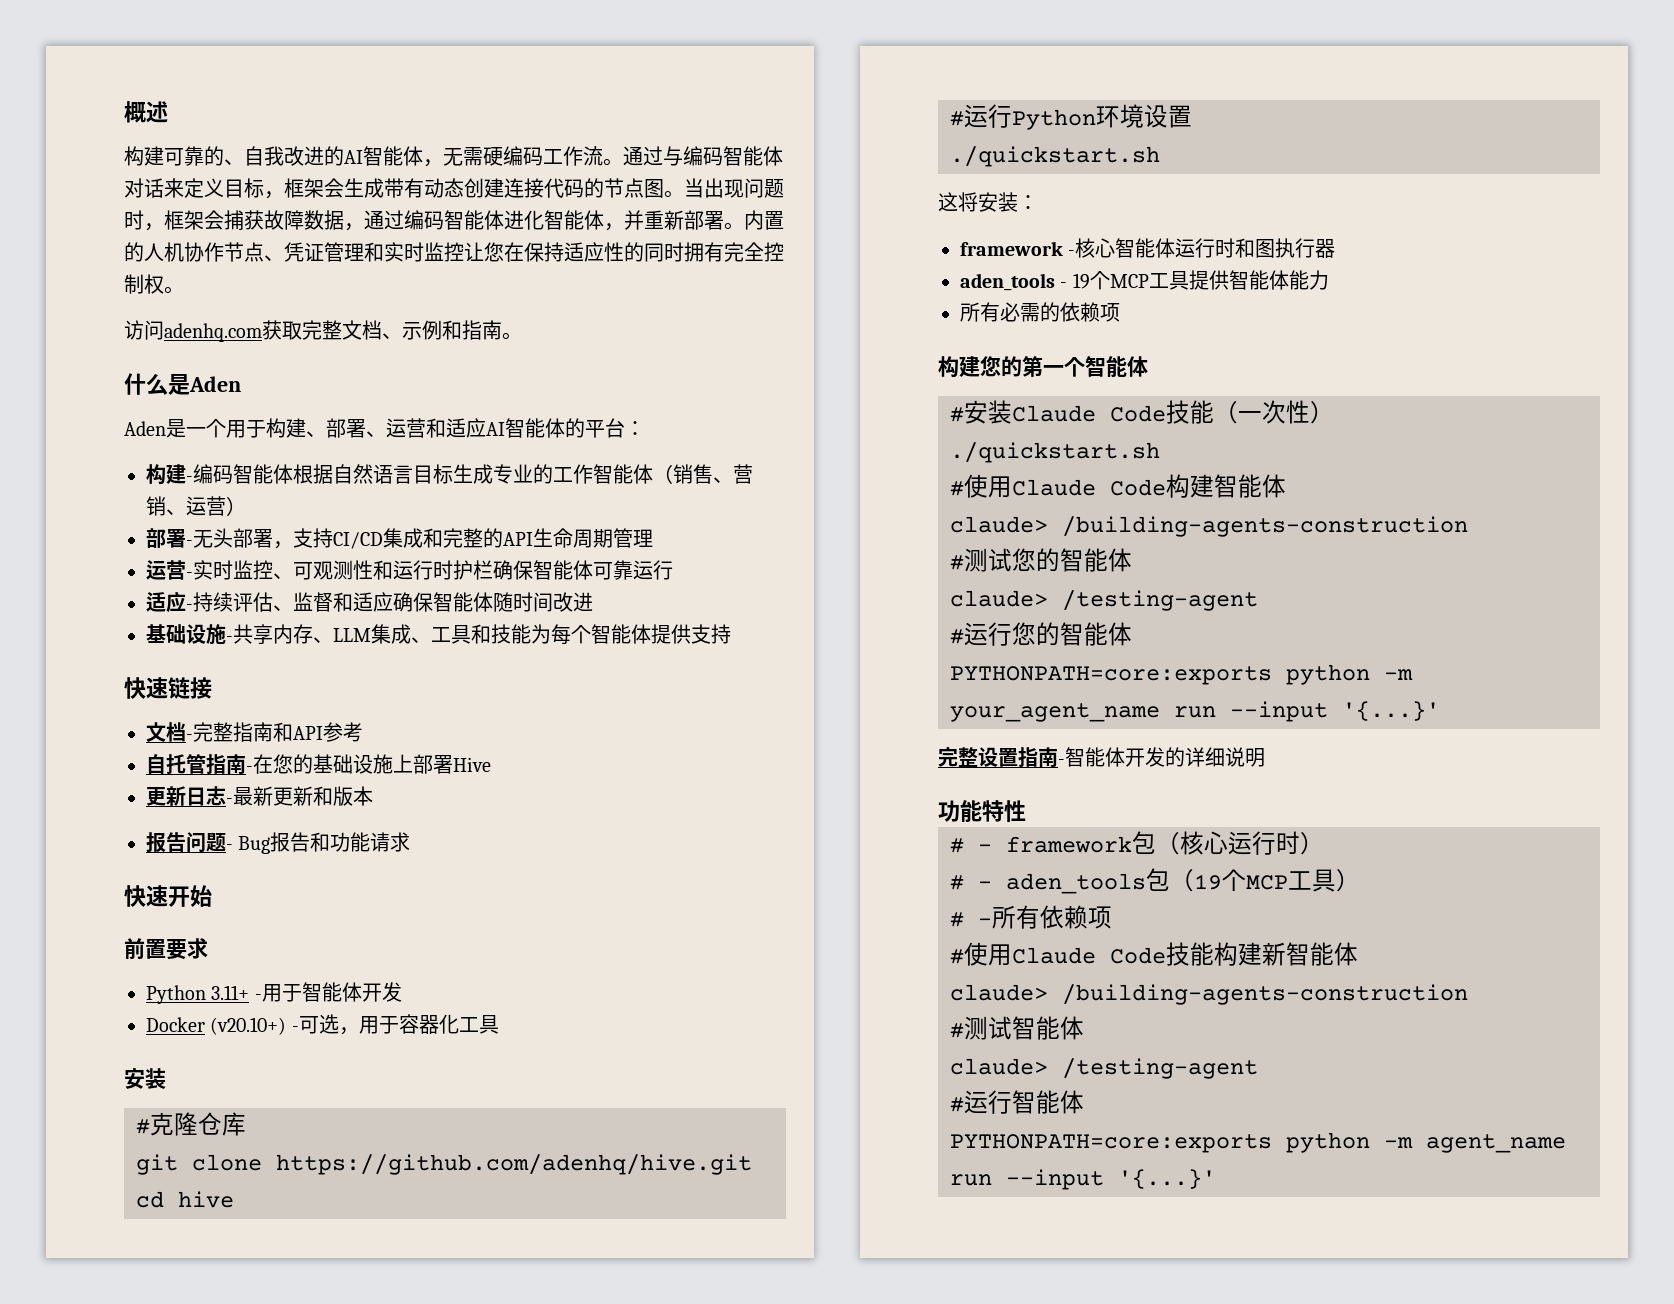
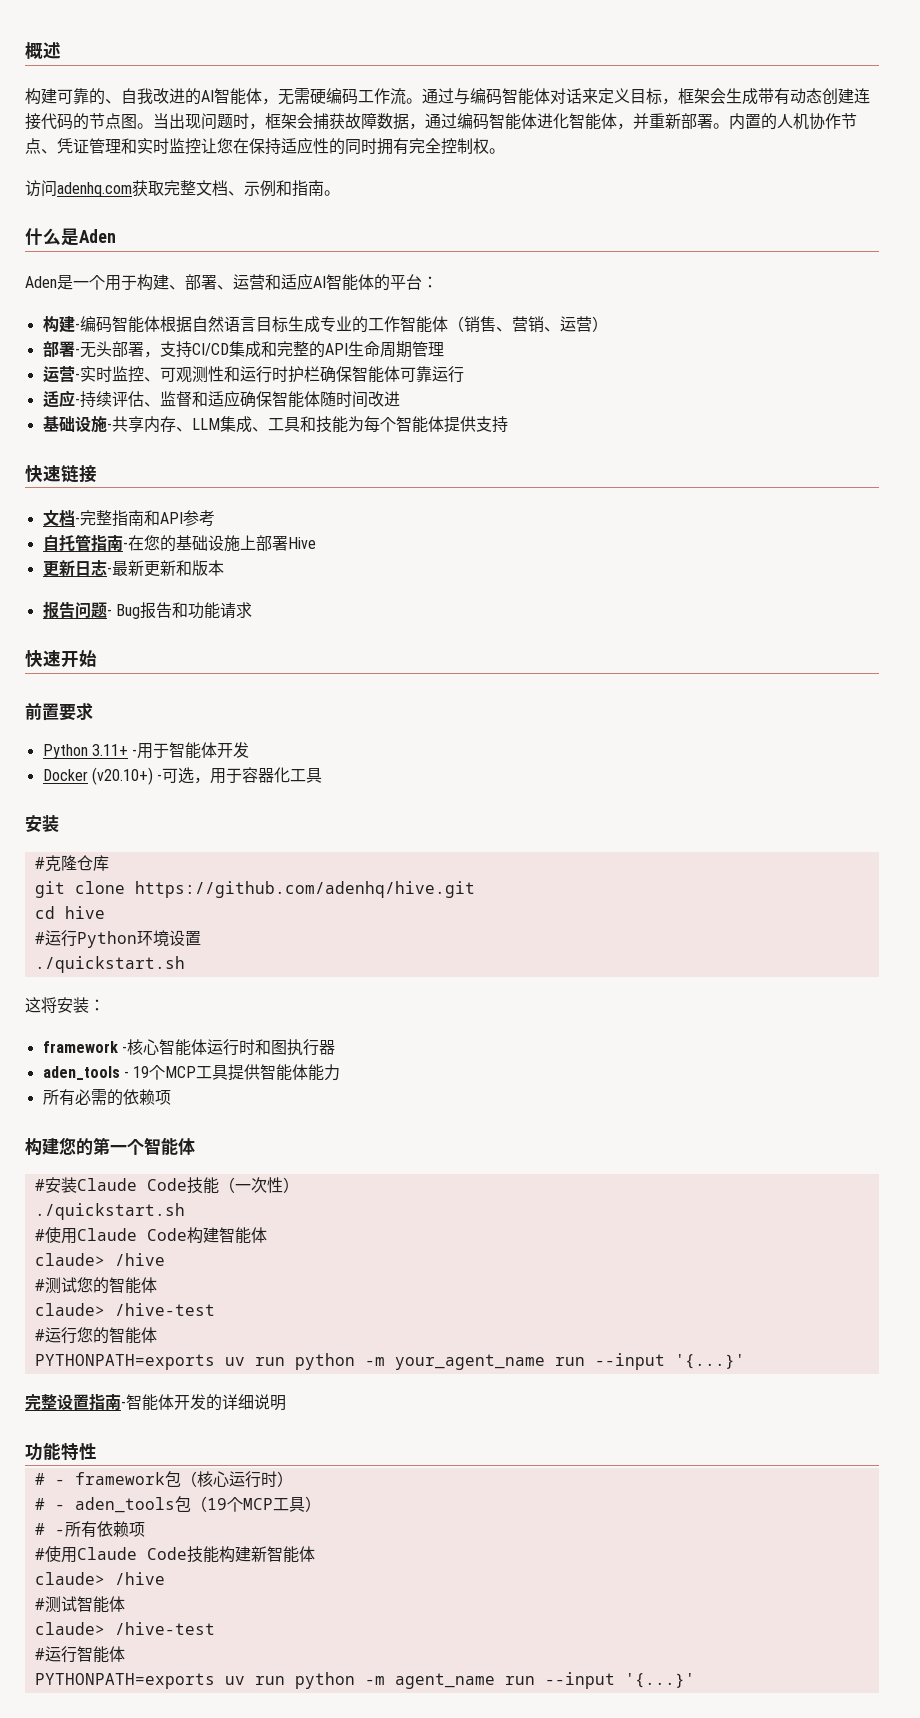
  #使用Claude Code构建智能体
- claude> /building-agents-construction
+ claude> /hive
  #测试您的智能体
- claude> /testing-agent
+ claude> /hive-test
- PYTHONPATH=core:exports python -m your_agent_name run --input '{...}'
+ PYTHONPATH=exports uv run python -m your_agent_name run --input '{...}'
  #使用Claude Code技能构建新智能体
- claude> /building-agents-construction
+ claude> /hive
  #测试智能体
- claude> /testing-agent
+ claude> /hive-test
- PYTHONPATH=core:exports python -m agent_name run --input '{...}'
+ PYTHONPATH=exports uv run python -m agent_name run --input '{...}'

